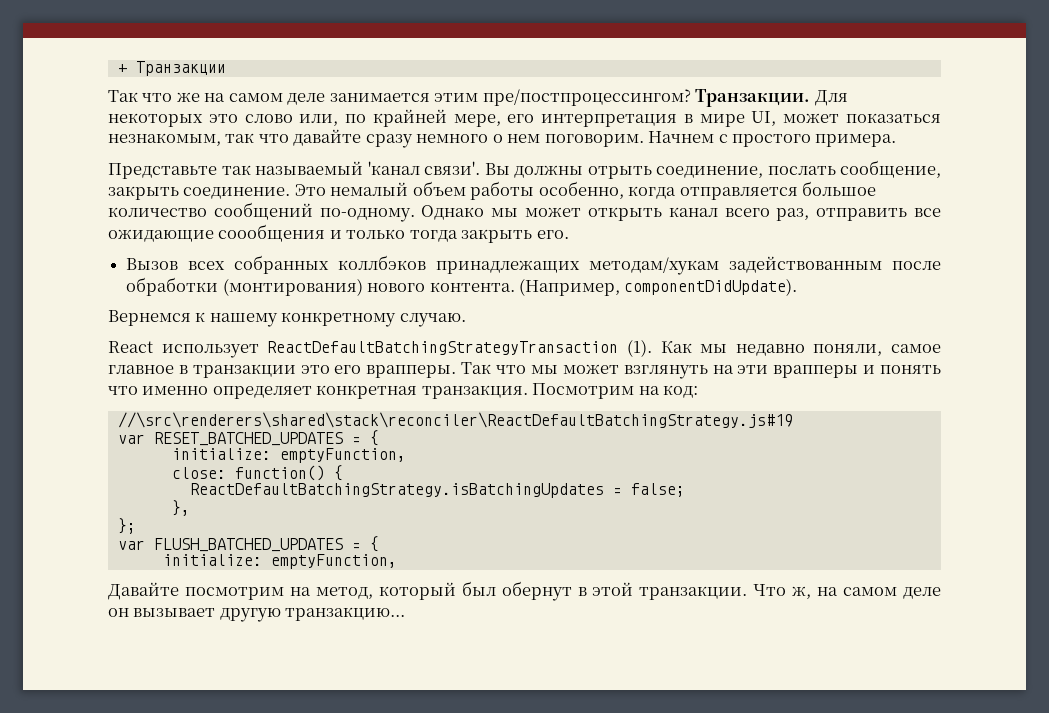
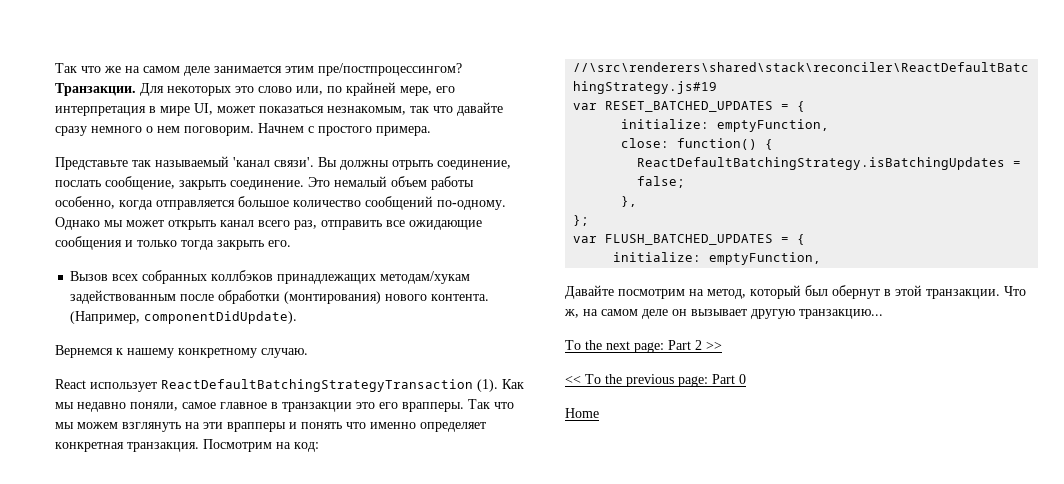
- + Транзакции
- Однако мы может открыть канал всего раз, отправить все ожидающие соообщения и только тогда закрыть его.
+ Однако мы может открыть канал всего раз, отправить все ожидающие сообщения и только тогда закрыть его.
- Так что мы может взглянуть на эти врапперы и понять что именно определяет конкретная транзакция.
+ Так что мы можем взглянуть на эти врапперы и понять что именно определяет конкретная транзакция.
+ To the next page: Part 2 >>
+ << To the previous page: Part 0
+ Home

